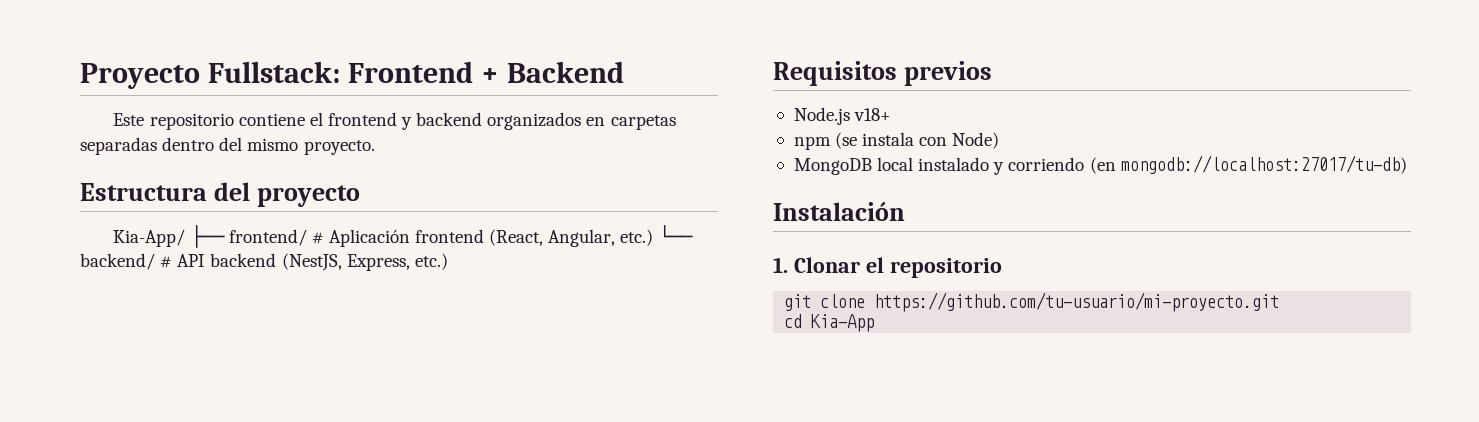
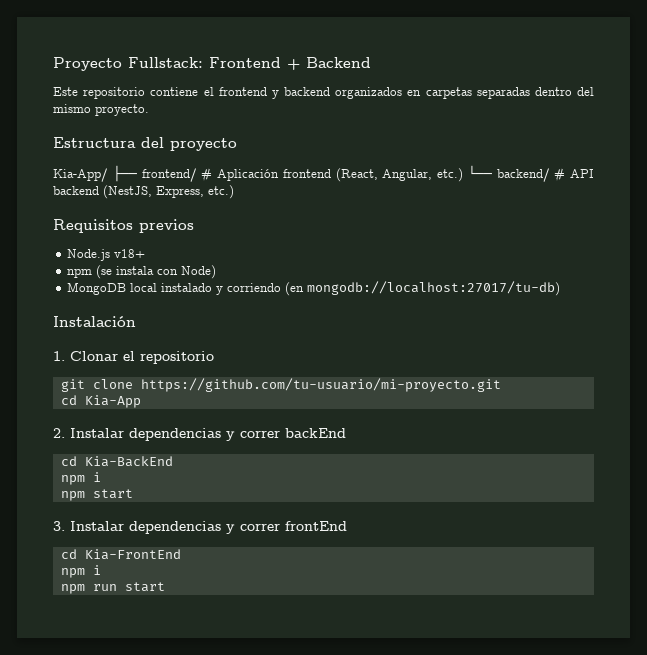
+ 2. Instalar dependencias y correr backEnd
+ cd Kia-BackEnd
+ npm i
+ npm start
+ 3. Instalar dependencias y correr frontEnd
+ cd Kia-FrontEnd
+ npm i
+ npm run start

